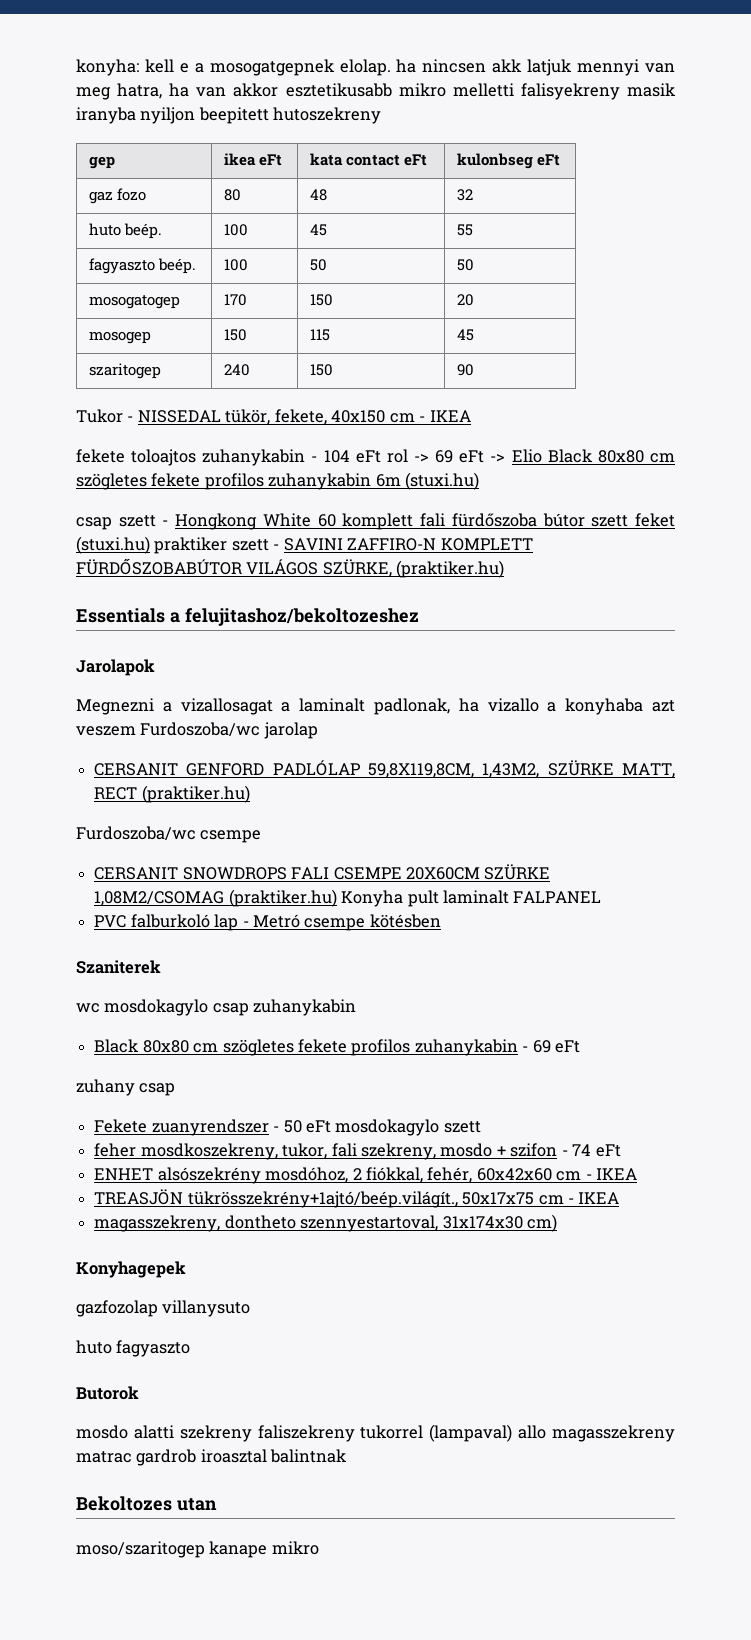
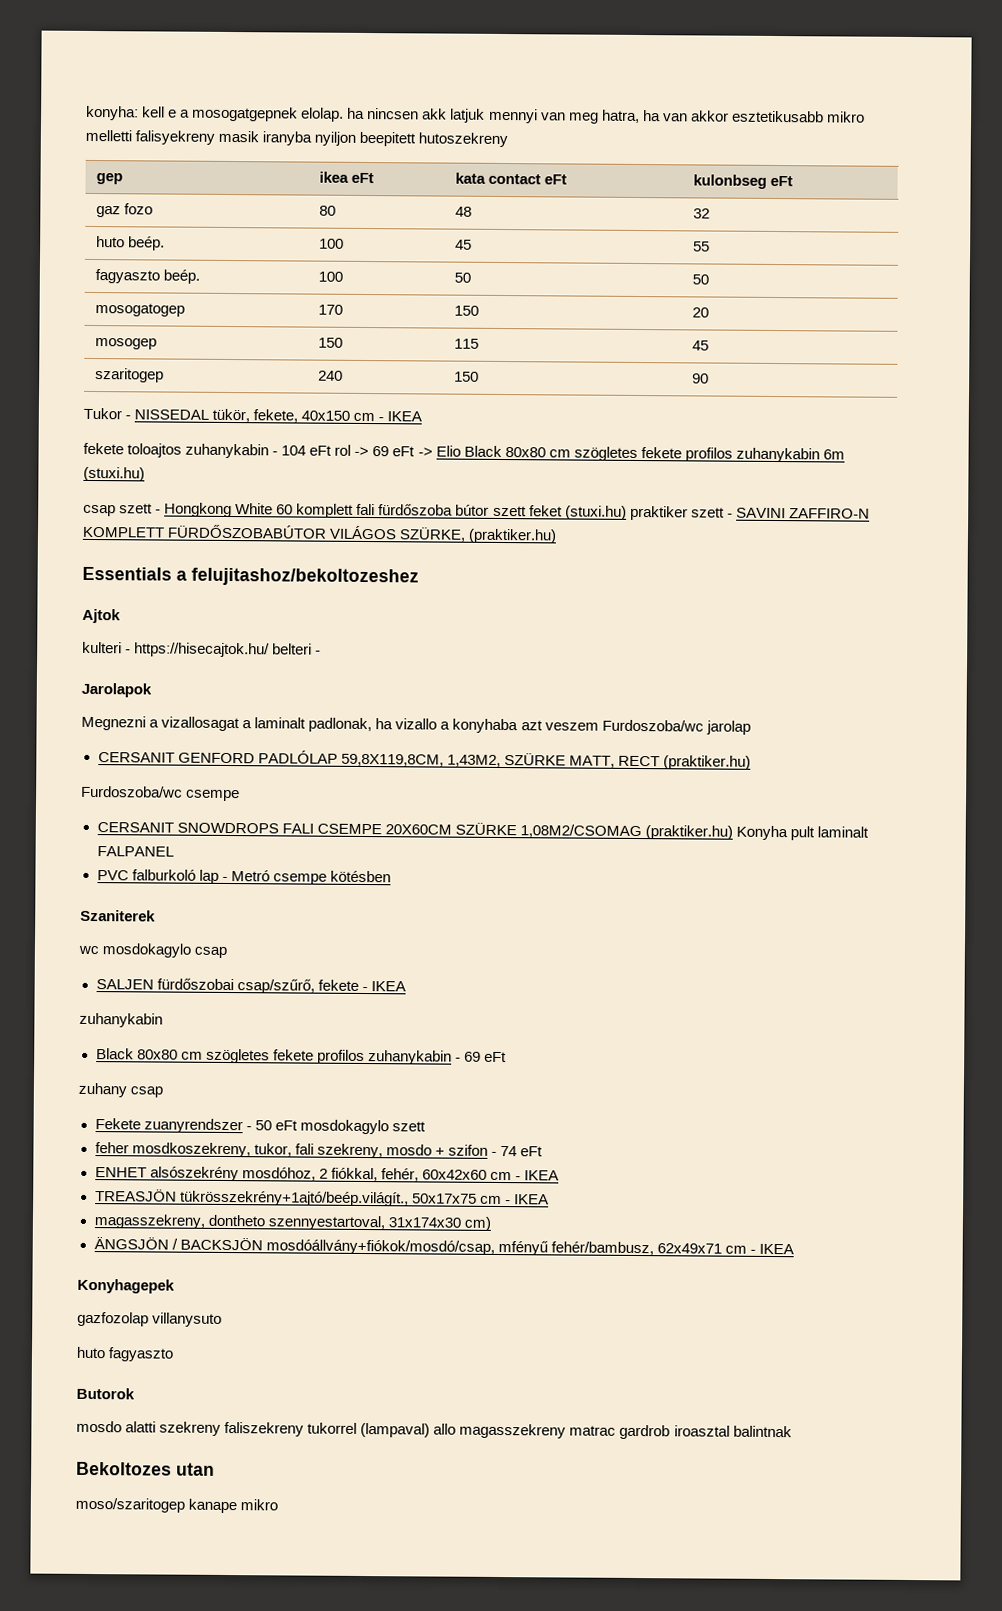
+ Ajtok
+ kulteri - https://hisecajtok.hu/ belteri -
- wc mosdokagylo csap zuhanykabin
+ wc mosdokagylo csap
+ SALJEN fürdőszobai csap/szűrő, fekete - IKEA
+ zuhanykabin
+ ÄNGSJÖN / BACKSJÖN mosdóállvány+fiókok/mosdó/csap, mfényű fehér/bambusz, 62x49x71 cm - IKEA

